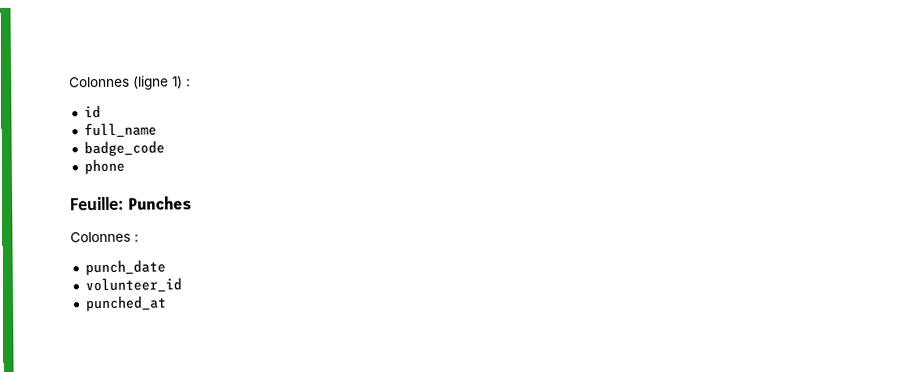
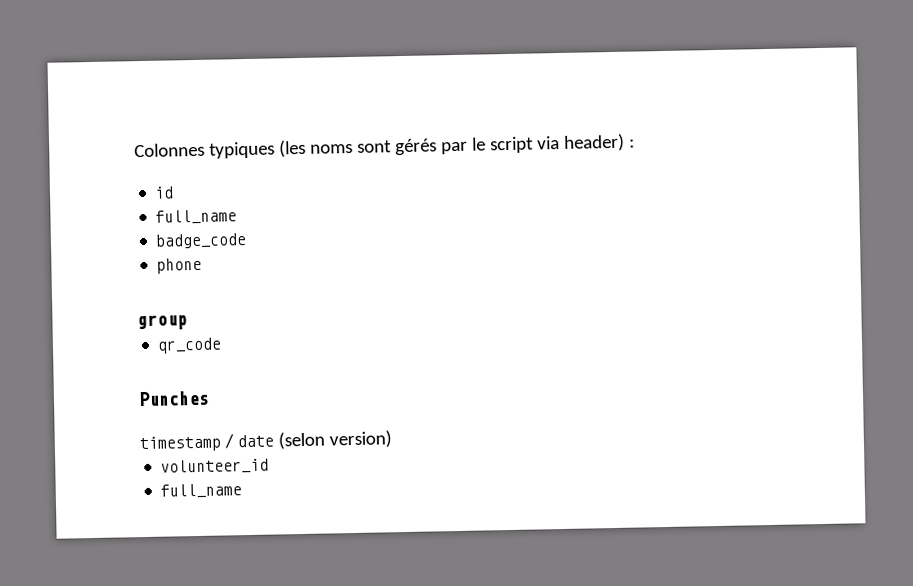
- Colonnes (ligne 1) :
+ Colonnes typiques (les noms sont gérés par le script via header) :
- Feuille: Punches
+ group
+ qr_code
+ Punches
- Colonnes :
- punch_date
+ timestamp / date (selon version)
  volunteer_id
- punched_at
+ full_name

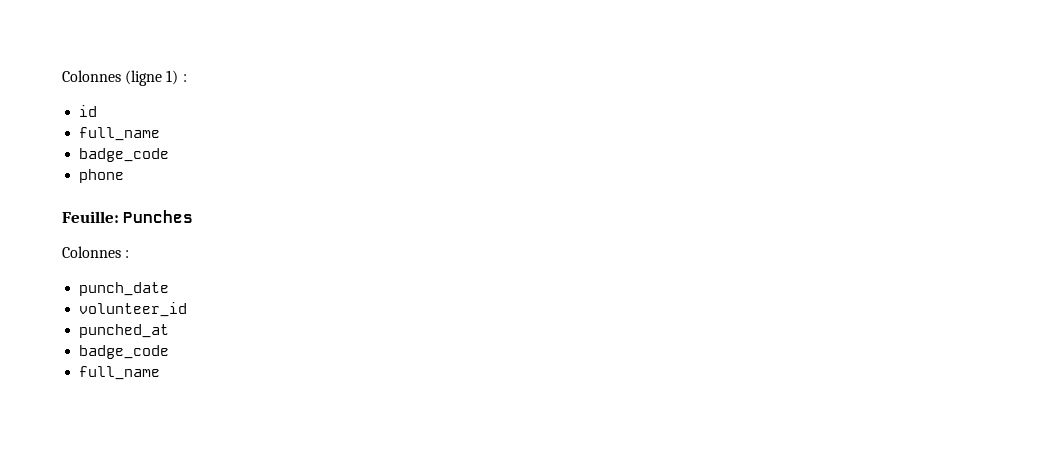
- Colonnes typiques (les noms sont gérés par le script via header) :
+ Colonnes (ligne 1) :
- group
- qr_code
- Punches
+ Feuille: Punches
- timestamp / date (selon version)
+ Colonnes :
+ punch_date
+ punched_at
+ badge_code

